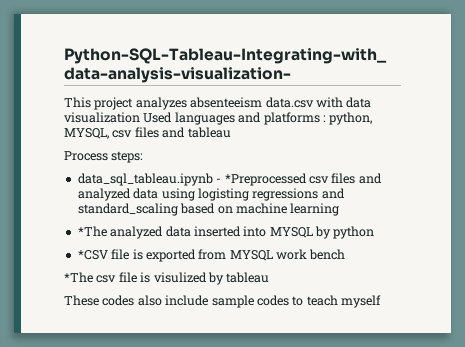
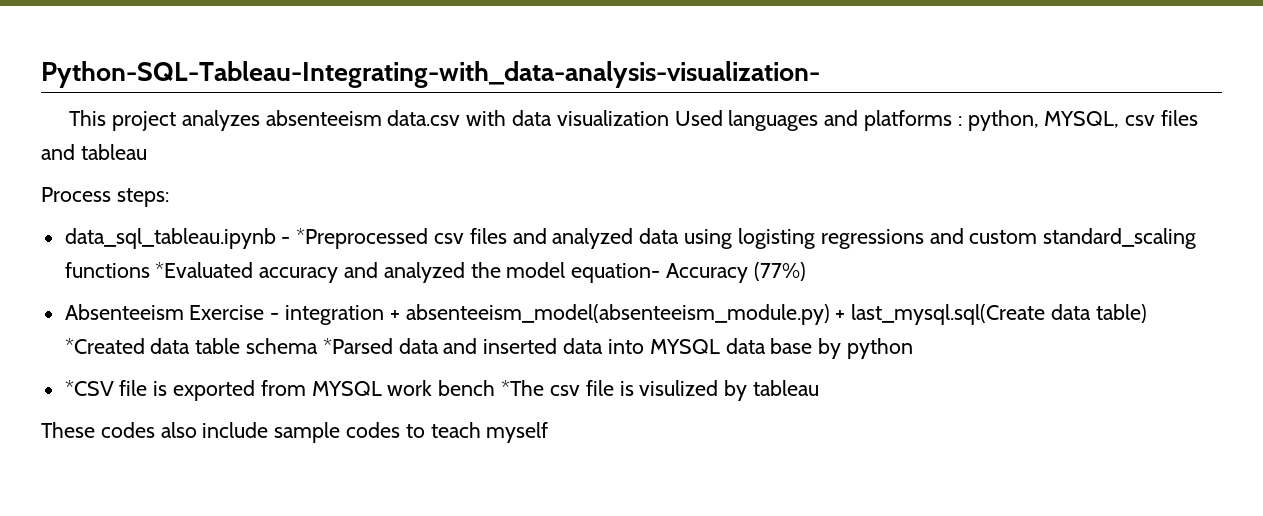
- data_sql_tableau.ipynb - *Preprocessed csv files and analyzed data using logisting regressions and standard_scaling based on machine learning
- *The analyzed data inserted into MYSQL by python
+ data_sql_tableau.ipynb - *Preprocessed csv files and analyzed data using logisting regressions and custom standard_scaling functions *Evaluated accuracy and analyzed the model equation- Accuracy (77%)
+ Absenteeism Exercise - integration + absenteeism_model(absenteeism_module.py) + last_mysql.sql(Create data table) *Created data table schema *Parsed data and inserted data into MYSQL data base by python
- *CSV file is exported from MYSQL work bench
- *The csv file is visulized by tableau
+ *CSV file is exported from MYSQL work bench *The csv file is visulized by tableau

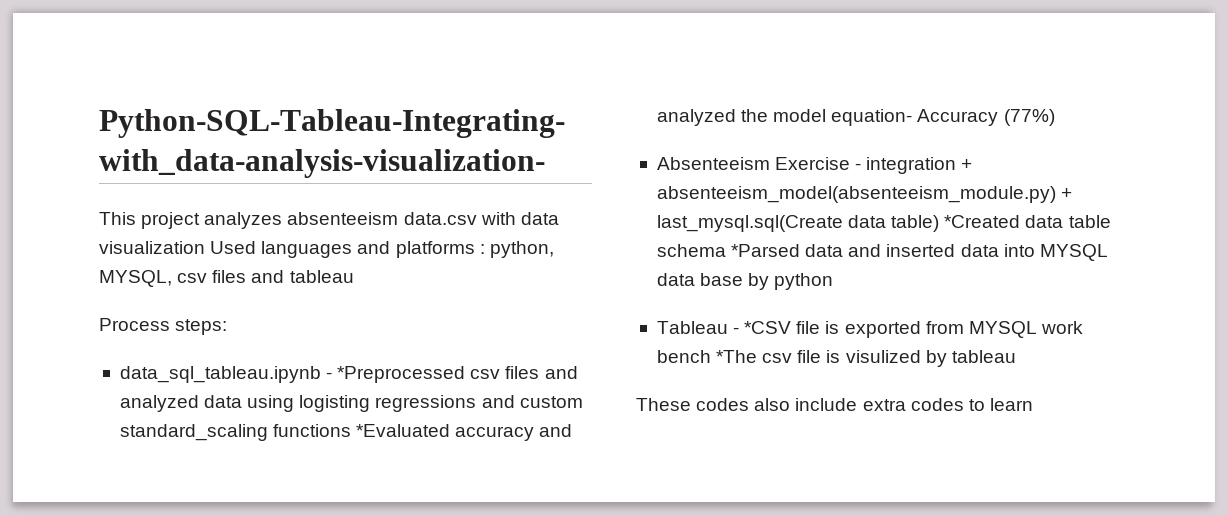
- *CSV file is exported from MYSQL work bench *The csv file is visulized by tableau
+ Tableau - *CSV file is exported from MYSQL work bench *The csv file is visulized by tableau
- These codes also include sample codes to teach myself
+ These codes also include extra codes to learn

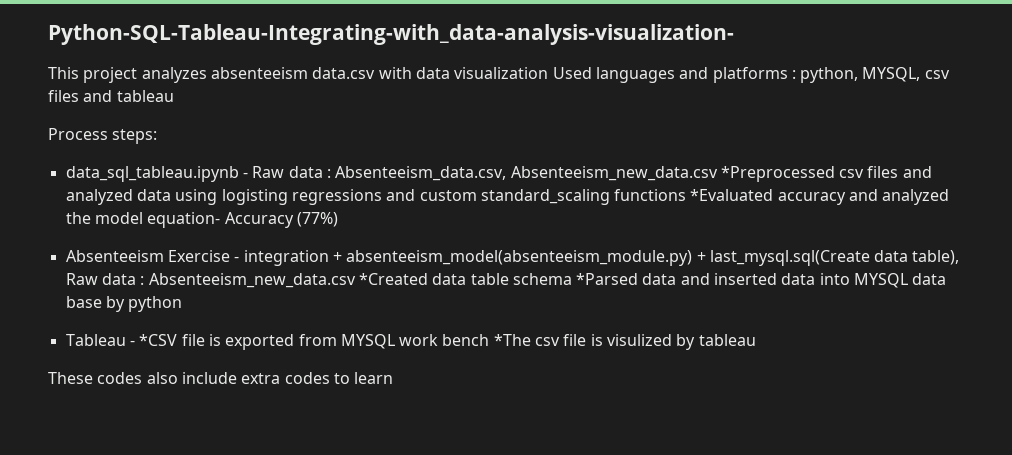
- data_sql_tableau.ipynb - *Preprocessed csv files and analyzed data using logisting regressions and custom standard_scaling functions *Evaluated accuracy and analyzed the model equation- Accuracy (77%)
+ data_sql_tableau.ipynb - Raw data : Absenteeism_data.csv, Absenteeism_new_data.csv *Preprocessed csv files and analyzed data using logisting regressions and custom standard_scaling functions *Evaluated accuracy and analyzed the model equation- Accuracy (77%)
- Absenteeism Exercise - integration + absenteeism_model(absenteeism_module.py) + last_mysql.sql(Create data table) *Created data table schema *Parsed data and inserted data into MYSQL data base by python
+ Absenteeism Exercise - integration + absenteeism_model(absenteeism_module.py) + last_mysql.sql(Create data table), Raw data : Absenteeism_new_data.csv *Created data table schema *Parsed data and inserted data into MYSQL data base by python

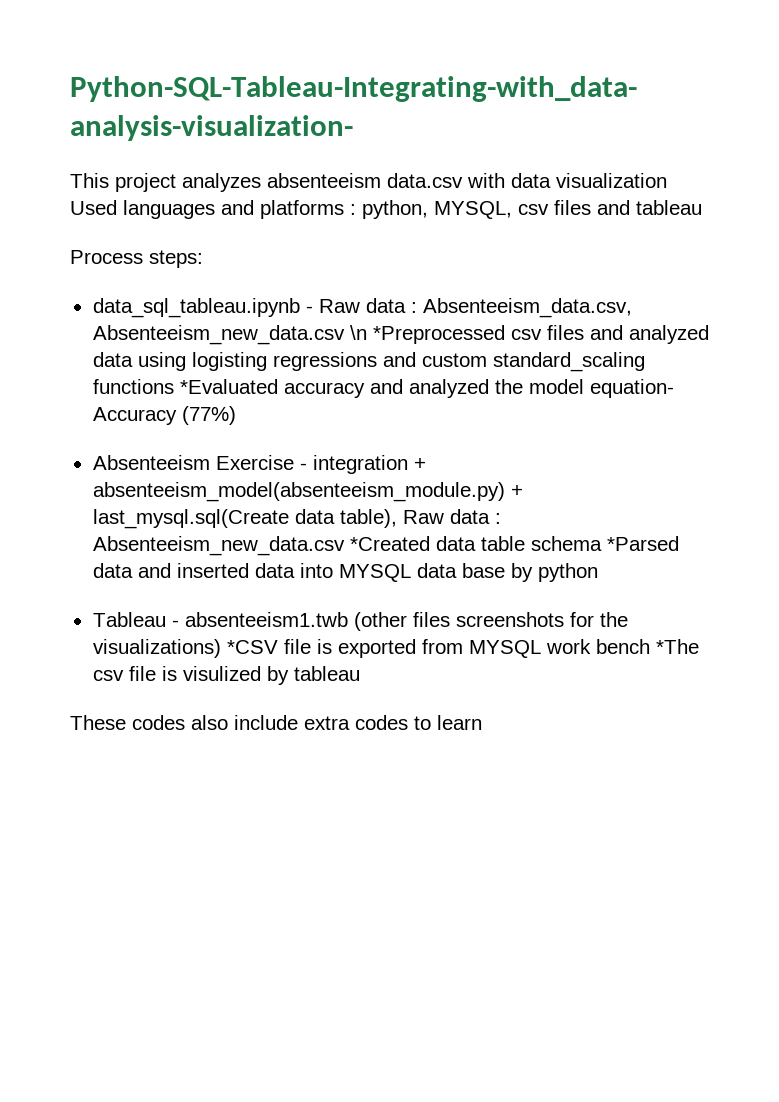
- data_sql_tableau.ipynb - Raw data : Absenteeism_data.csv, Absenteeism_new_data.csv *Preprocessed csv files and analyzed data using logisting regressions and custom standard_scaling functions *Evaluated accuracy and analyzed the model equation- Accuracy (77%)
+ data_sql_tableau.ipynb - Raw data : Absenteeism_data.csv, Absenteeism_new_data.csv \n *Preprocessed csv files and analyzed data using logisting regressions and custom standard_scaling functions *Evaluated accuracy and analyzed the model equation- Accuracy (77%)
- Tableau - *CSV file is exported from MYSQL work bench *The csv file is visulized by tableau
+ Tableau - absenteeism1.twb (other files screenshots for the visualizations) *CSV file is exported from MYSQL work bench *The csv file is visulized by tableau

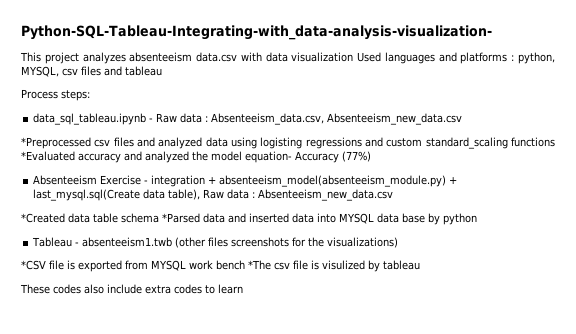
- data_sql_tableau.ipynb - Raw data : Absenteeism_data.csv, Absenteeism_new_data.csv \n *Preprocessed csv files and analyzed data using logisting regressions and custom standard_scaling functions *Evaluated accuracy and analyzed the model equation- Accuracy (77%)
+ data_sql_tableau.ipynb - Raw data : Absenteeism_data.csv, Absenteeism_new_data.csv
+ *Preprocessed csv files and analyzed data using logisting regressions and custom standard_scaling functions *Evaluated accuracy and analyzed the model equation- Accuracy (77%)
- Absenteeism Exercise - integration + absenteeism_model(absenteeism_module.py) + last_mysql.sql(Create data table), Raw data : Absenteeism_new_data.csv *Created data table schema *Parsed data and inserted data into MYSQL data base by python
+ Absenteeism Exercise - integration + absenteeism_model(absenteeism_module.py) + last_mysql.sql(Create data table), Raw data : Absenteeism_new_data.csv
+ *Created data table schema *Parsed data and inserted data into MYSQL data base by python
- Tableau - absenteeism1.twb (other files screenshots for the visualizations) *CSV file is exported from MYSQL work bench *The csv file is visulized by tableau
+ Tableau - absenteeism1.twb (other files screenshots for the visualizations)
+ *CSV file is exported from MYSQL work bench *The csv file is visulized by tableau

